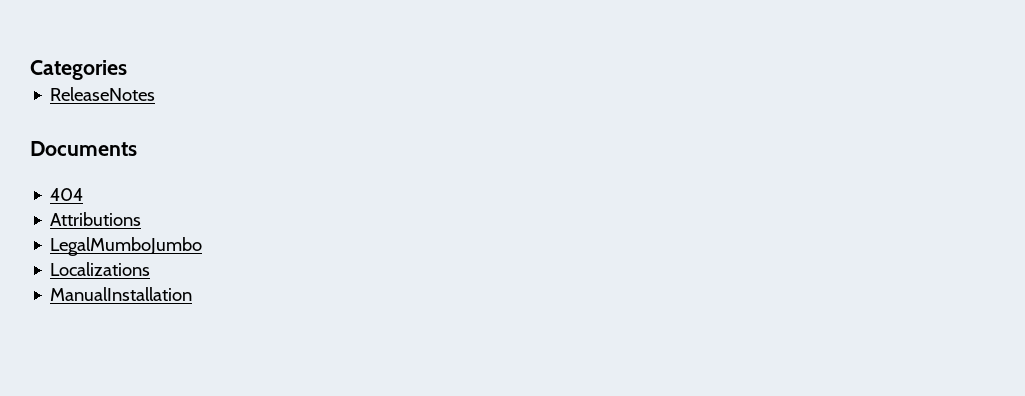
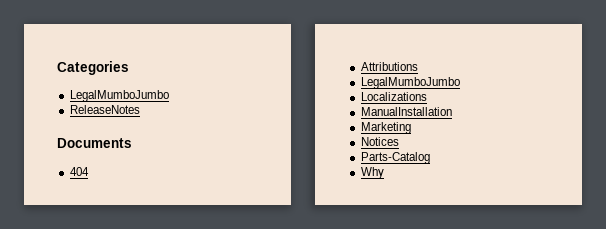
  Categories
+ LegalMumboJumbo
+ Marketing
+ Notices
+ Parts-Catalog
+ Why

